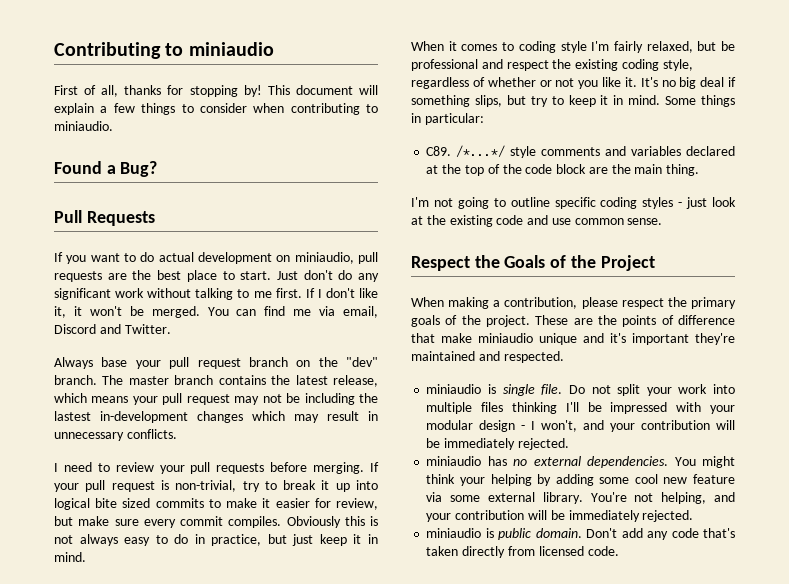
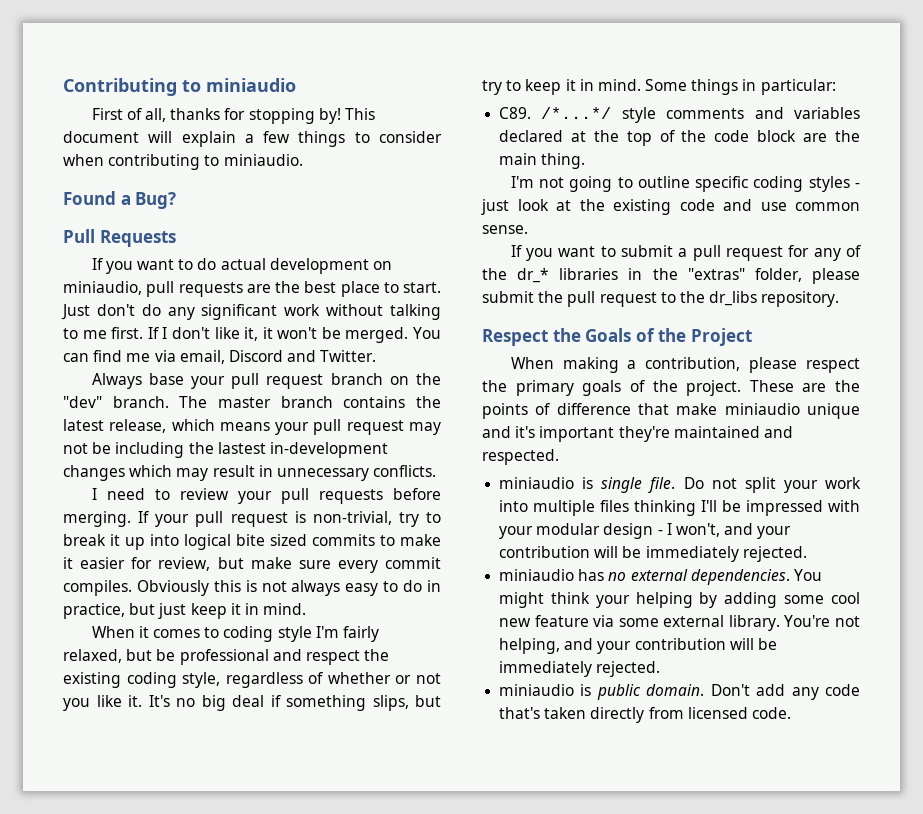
+ If you want to submit a pull request for any of the dr_* libraries in the "extras" folder, please submit the pull request to the dr_libs repository.

